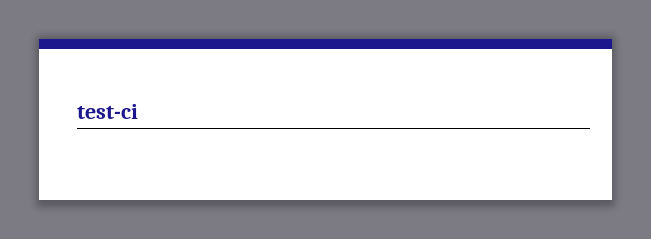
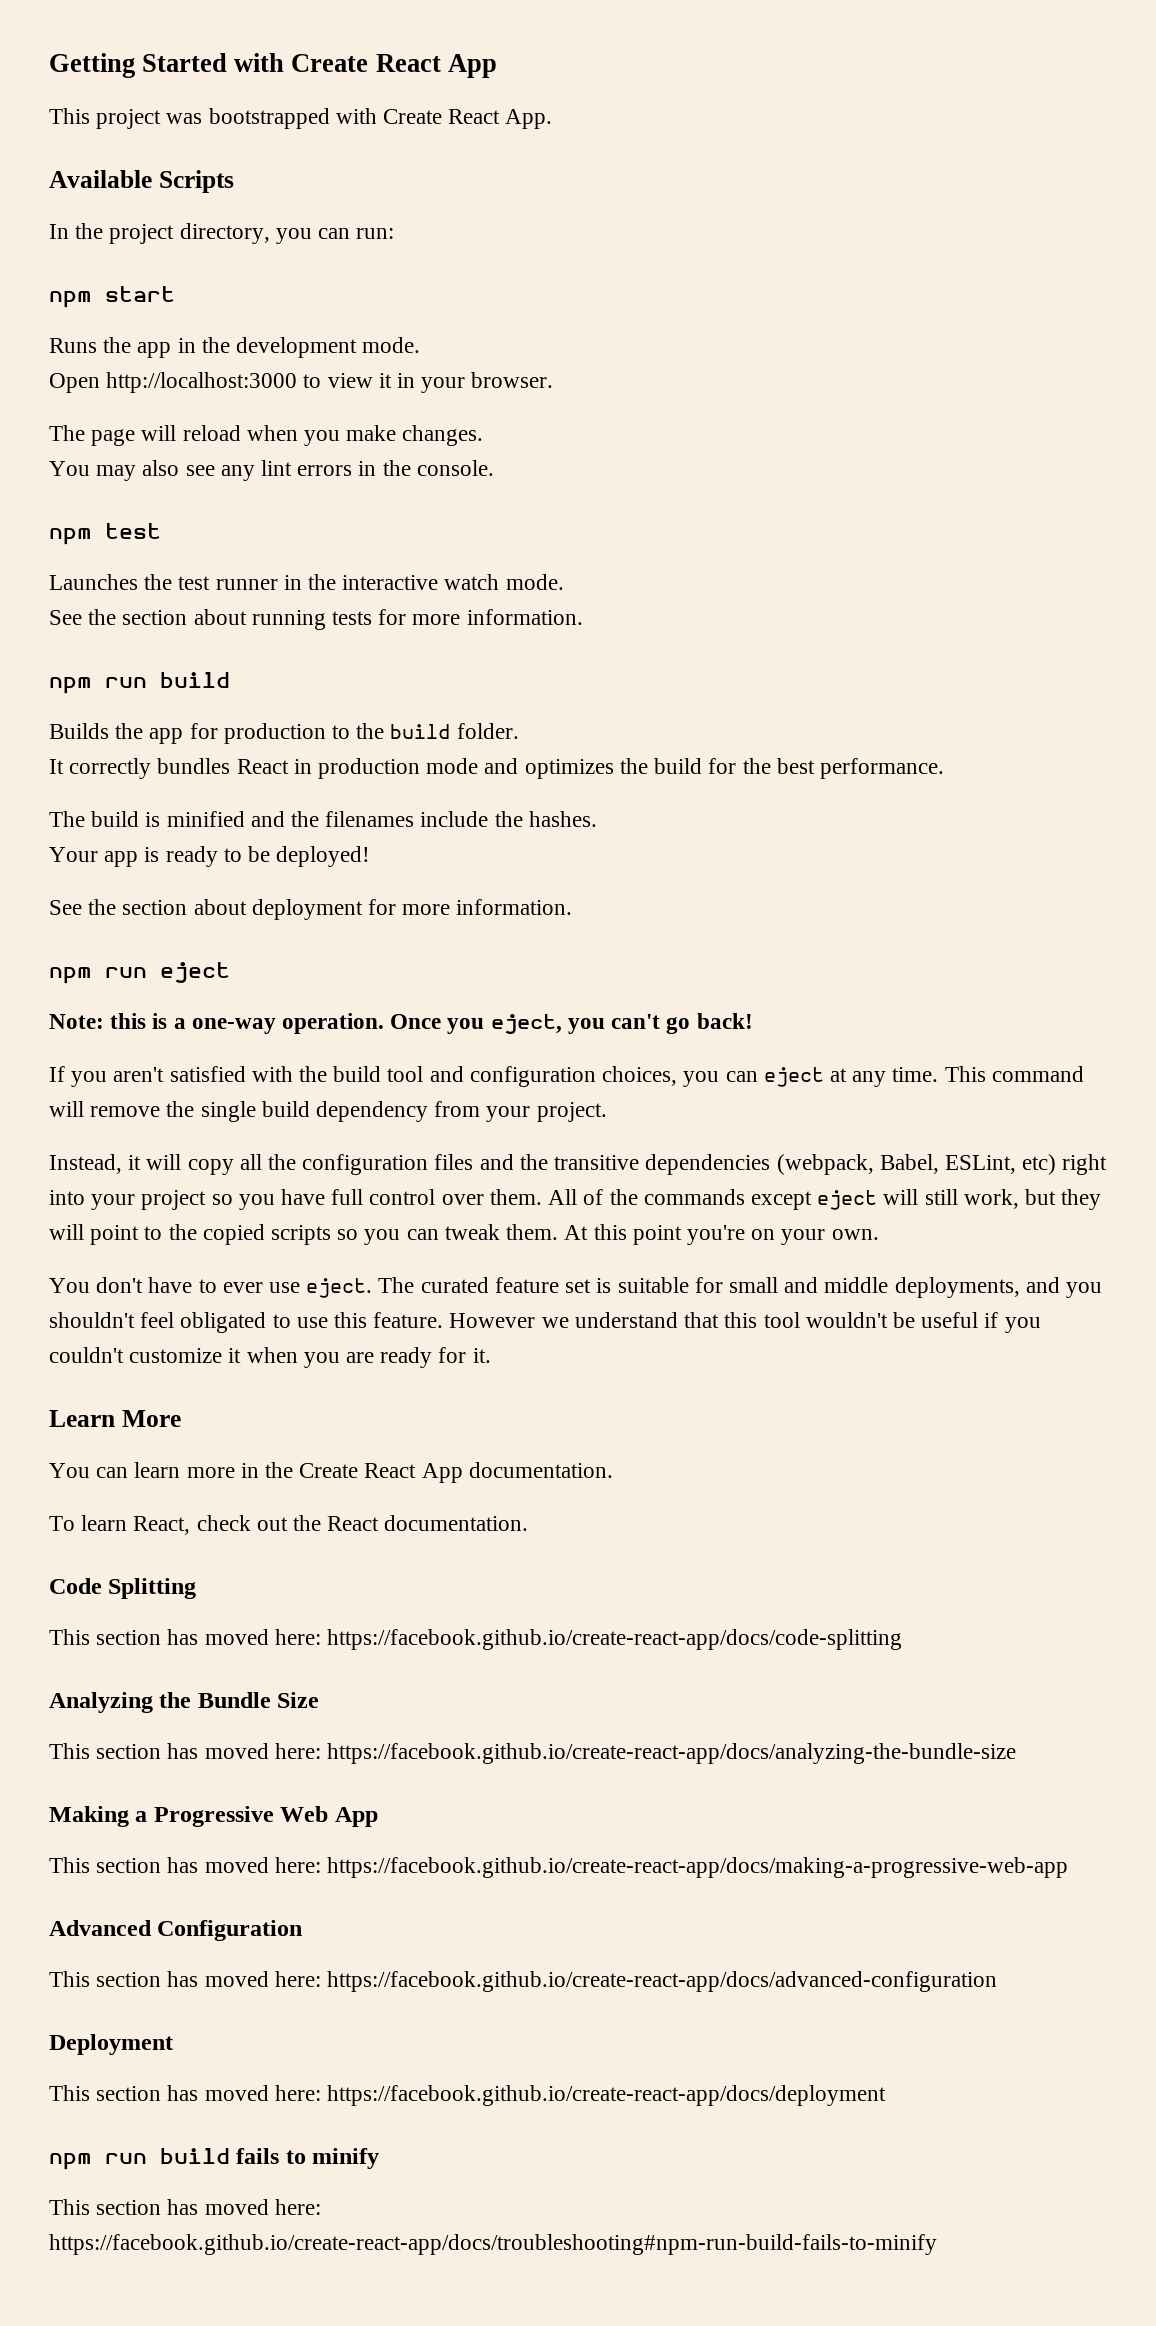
- test-ci
+ Getting Started with Create React App
+ This project was bootstrapped with Create React App.
+ Available Scripts
+ In the project directory, you can run:
+ npm start
+ Runs the app in the development mode.
+ Open http://localhost:3000 to view it in your browser.
+ The page will reload when you make changes.
+ You may also see any lint errors in the console.
+ npm test
+ Launches the test runner in the interactive watch mode.
+ See the section about running tests for more information.
+ npm run build
+ Builds the app for production to the build folder.
+ It correctly bundles React in production mode and optimizes the build for the best performance.
+ The build is minified and the filenames include the hashes.
+ Your app is ready to be deployed!
+ See the section about deployment for more information.
+ npm run eject
+ Note: this is a one-way operation. Once you eject, you can't go back!
+ If you aren't satisfied with the build tool and configuration choices, you can eject at any time. This command will remove the single build dependency from your project.
+ Instead, it will copy all the configuration files and the transitive dependencies (webpack, Babel, ESLint, etc) right into your project so you have full control over them. All of the commands except eject will still work, but they will point to the copied scripts so you can tweak them. At this point you're on your own.
+ You don't have to ever use eject. The curated feature set is suitable for small and middle deployments, and you shouldn't feel obligated to use this feature. However we understand that this tool wouldn't be useful if you couldn't customize it when you are ready for it.
+ Learn More
+ You can learn more in the Create React App documentation.
+ To learn React, check out the React documentation.
+ Code Splitting
+ This section has moved here: https://facebook.github.io/create-react-app/docs/code-splitting
+ Analyzing the Bundle Size
+ This section has moved here: https://facebook.github.io/create-react-app/docs/analyzing-the-bundle-size
+ Making a Progressive Web App
+ This section has moved here: https://facebook.github.io/create-react-app/docs/making-a-progressive-web-app
+ Advanced Configuration
+ This section has moved here: https://facebook.github.io/create-react-app/docs/advanced-configuration
+ Deployment
+ This section has moved here: https://facebook.github.io/create-react-app/docs/deployment
+ npm run build fails to minify
+ This section has moved here: https://facebook.github.io/create-react-app/docs/troubleshooting#npm-run-build-fails-to-minify

